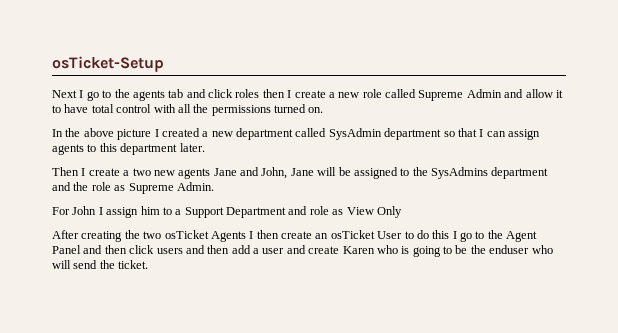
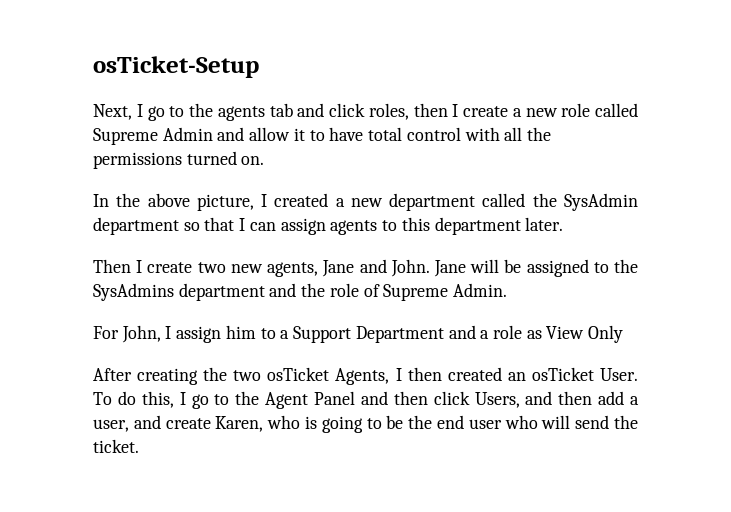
- Next I go to the agents tab and click roles then I create a new role called Supreme Admin and allow it to have total control with all the permissions turned on.
+ Next, I go to the agents tab and click roles, then I create a new role called Supreme Admin and allow it to have total control with all the permissions turned on.
- In the above picture I created a new department called SysAdmin department so that I can assign agents to this department later.
+ In the above picture, I created a new department called the SysAdmin department so that I can assign agents to this department later.
- Then I create a two new agents Jane and John, Jane will be assigned to the SysAdmins department and the role as Supreme Admin.
+ Then I create two new agents, Jane and John. Jane will be assigned to the SysAdmins department and the role of Supreme Admin.
- For John I assign him to a Support Department and role as View Only
+ For John, I assign him to a Support Department and a role as View Only
- After creating the two osTicket Agents I then create an osTicket User to do this I go to the Agent Panel and then click users and then add a user and create Karen who is going to be the enduser who will send the ticket.
+ After creating the two osTicket Agents, I then created an osTicket User. To do this, I go to the Agent Panel and then click Users, and then add a user, and create Karen, who is going to be the end user who will send the ticket.

